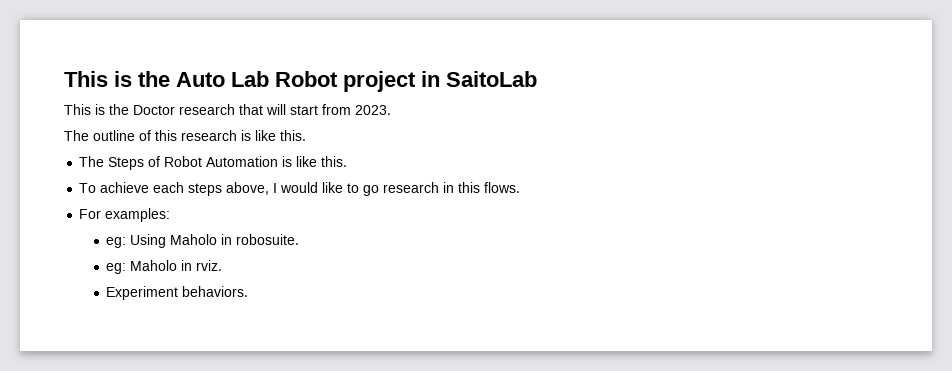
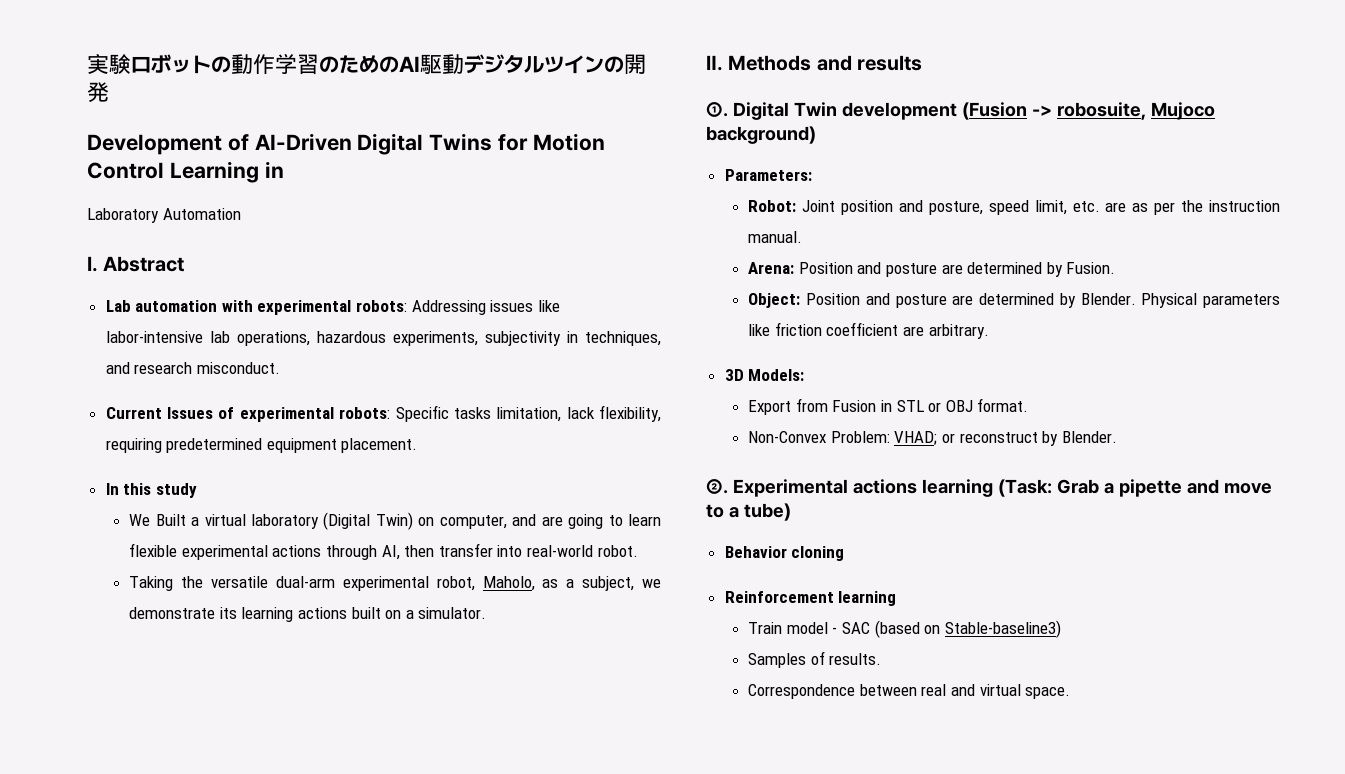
- This is the Auto Lab Robot project in SaitoLab
- This is the Doctor research that will start from 2023.
- The outline of this research is like this.
- The Steps of Robot Automation is like this.
- To achieve each steps above, I would like to go research in this flows.
- For examples:
- eg: Using Maholo in robosuite.
- eg: Maholo in rviz.
- Experiment behaviors.
+ 実験ロボットの動作学習のためのAI駆動デジタルツインの開発
+ Development of AI-Driven Digital Twins for Motion Control Learning in
+ Laboratory Automation
+ Ⅰ. Abstract
+ Lab automation with experimental robots: Addressing issues like labor-intensive lab operations, hazardous experiments, subjectivity in techniques, and research misconduct.
+ Current Issues of experimental robots: Specific tasks limitation, lack flexibility, requiring predetermined equipment placement.
+ In this study
+ We Built a virtual laboratory (Digital Twin) on computer, and are going to learn flexible experimental actions through AI, then transfer into real-world robot.
+ Taking the versatile dual-arm experimental robot, Maholo, as a subject, we demonstrate its learning actions built on a simulator.
+ Ⅱ. Methods and results
+ ①. Digital Twin development (Fusion -> robosuite, Mujoco background)
+ Parameters:
+ Robot: Joint position and posture, speed limit, etc. are as per the instruction manual.
+ Arena: Position and posture are determined by Fusion.
+ Object: Position and posture are determined by Blender. Physical parameters like friction coefficient are arbitrary.
+ 3D Models:
+ Export from Fusion in STL or OBJ format.
+ Non-Convex Problem: VHAD; or reconstruct by Blender.
+ ②. Experimental actions learning (Task: Grab a pipette and move to a tube)
+ Behavior cloning
+ Reinforcement learning
+ Train model - SAC (based on Stable-baseline3)
+ Samples of results.
+ Correspondence between real and virtual space.

